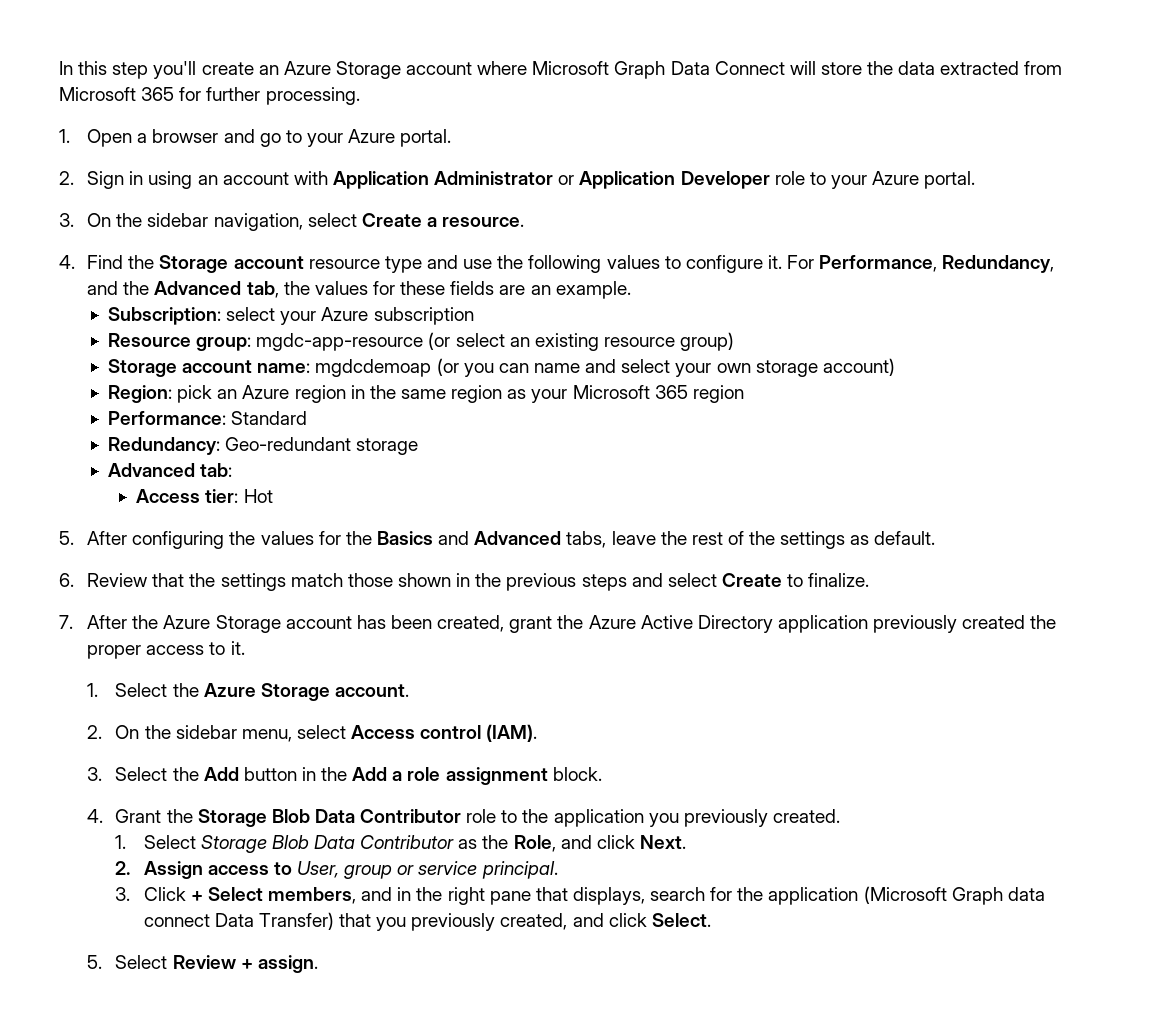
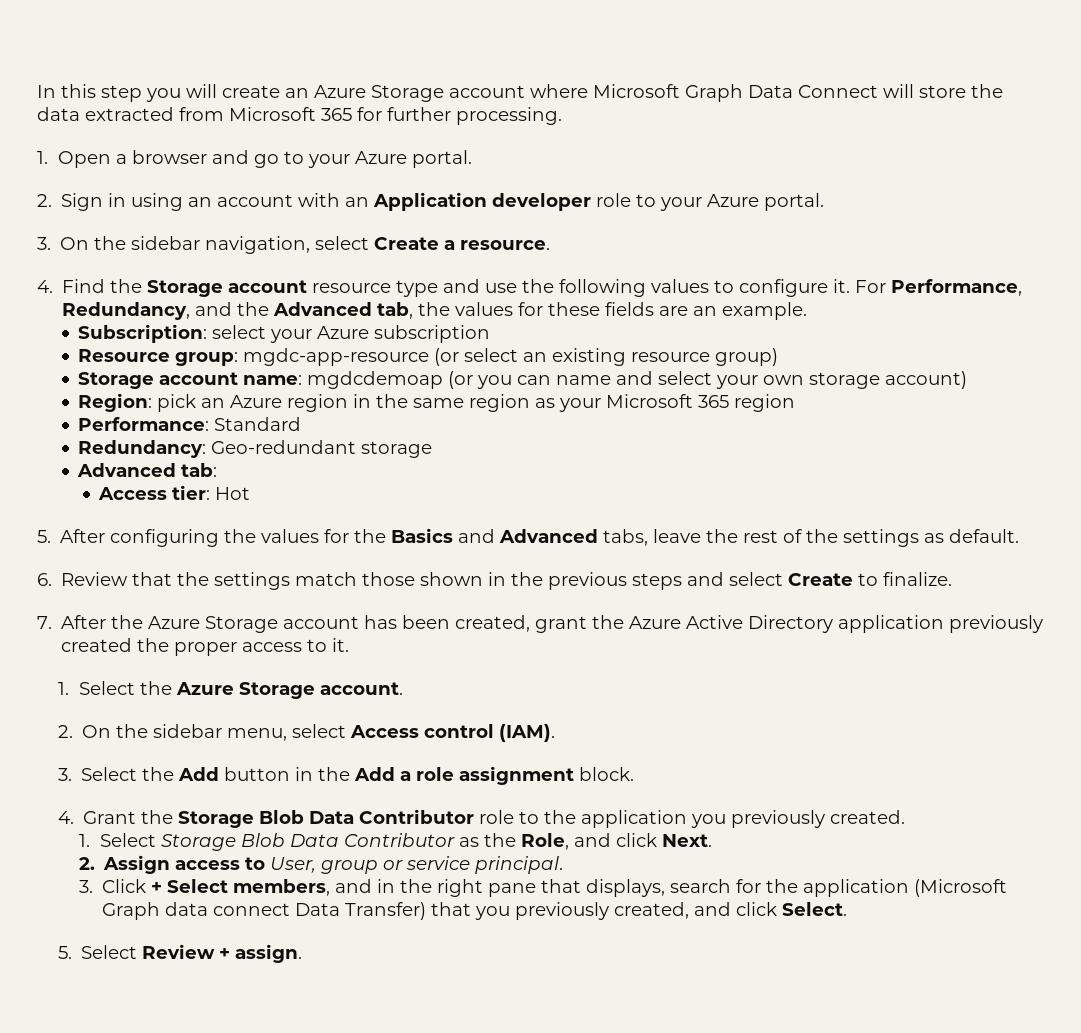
- In this step you'll create an Azure Storage account where Microsoft Graph Data Connect will store the data extracted from Microsoft 365 for further processing.
+ In this step you will create an Azure Storage account where Microsoft Graph Data Connect will store the data extracted from Microsoft 365 for further processing.
- 2. Sign in using an account with Application Administrator or Application Developer role to your Azure portal.
+ 2. Sign in using an account with an Application developer role to your Azure portal.

